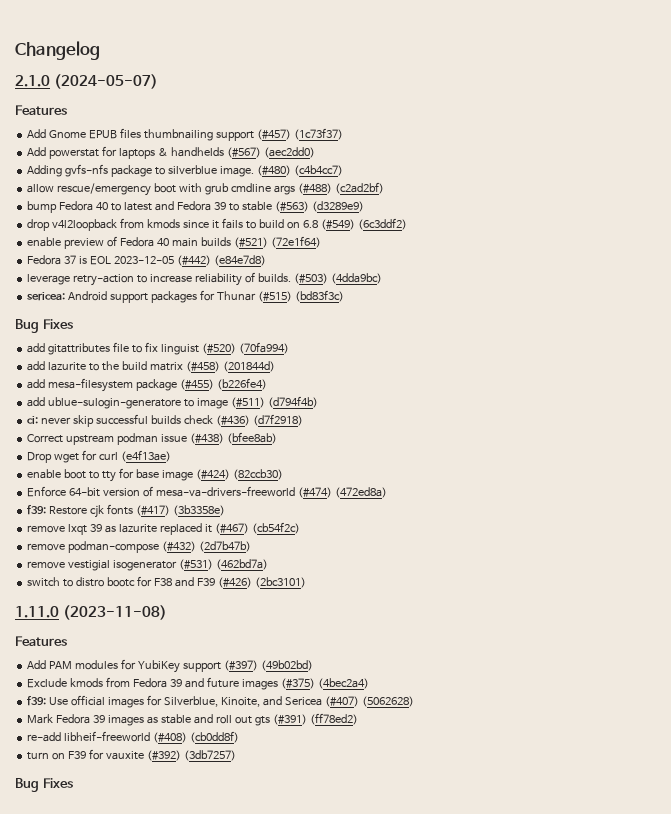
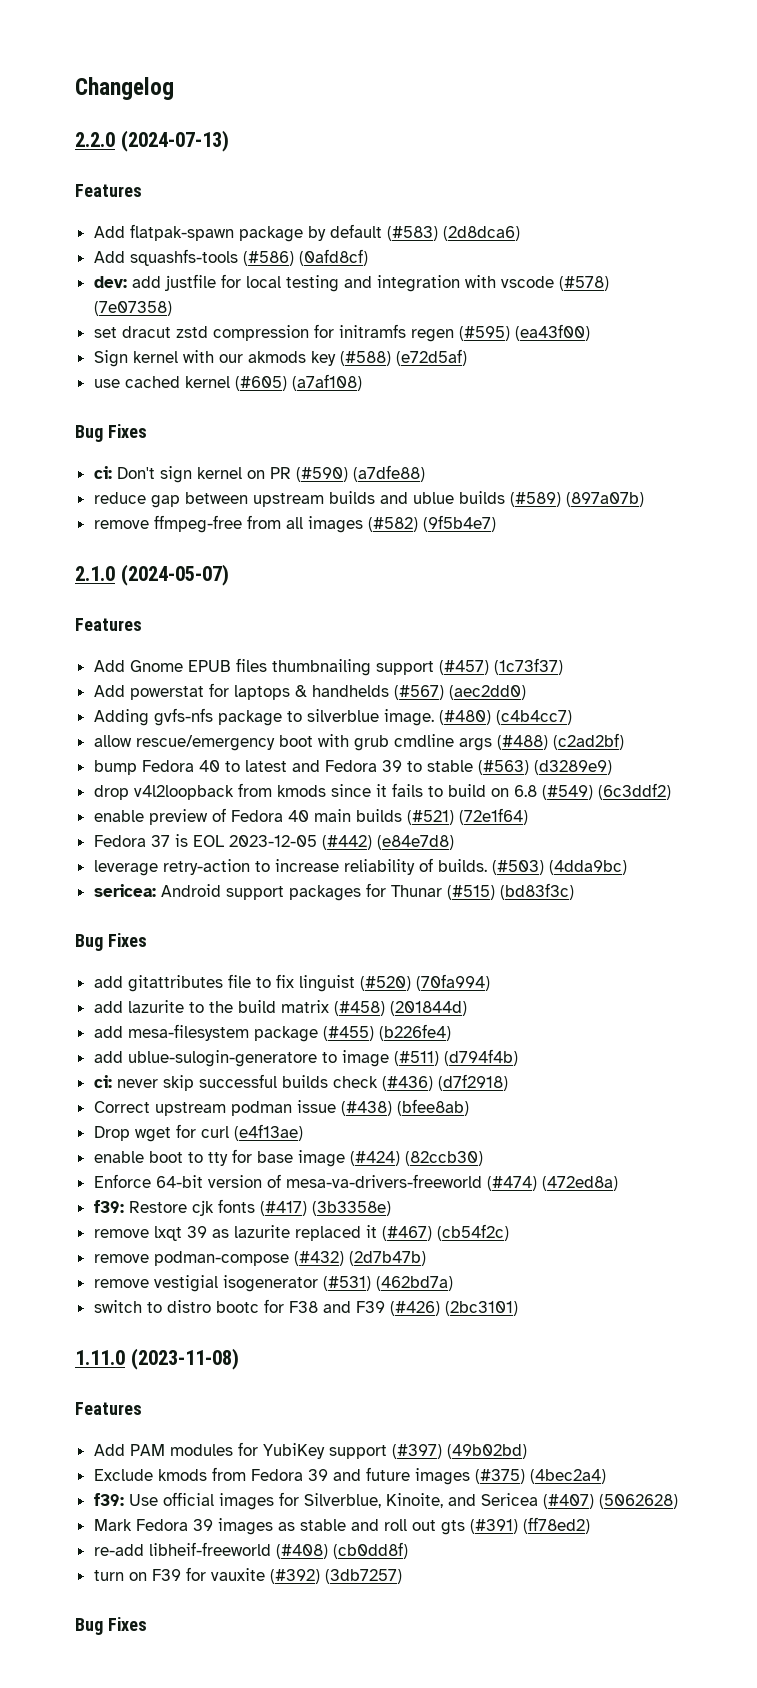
+ 2.2.0 (2024-07-13)
+ Features
+ Add flatpak-spawn package by default (#583) (2d8dca6)
+ Add squashfs-tools (#586) (0afd8cf)
+ dev: add justfile for local testing and integration with vscode (#578) (7e07358)
+ set dracut zstd compression for initramfs regen (#595) (ea43f00)
+ Sign kernel with our akmods key (#588) (e72d5af)
+ use cached kernel (#605) (a7af108)
+ Bug Fixes
+ ci: Don't sign kernel on PR (#590) (a7dfe88)
+ reduce gap between upstream builds and ublue builds (#589) (897a07b)
+ remove ffmpeg-free from all images (#582) (9f5b4e7)

